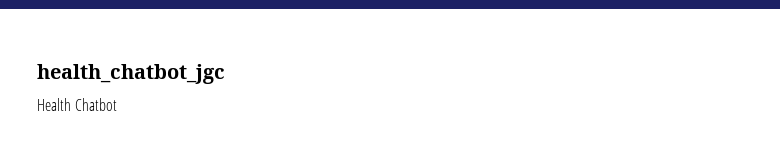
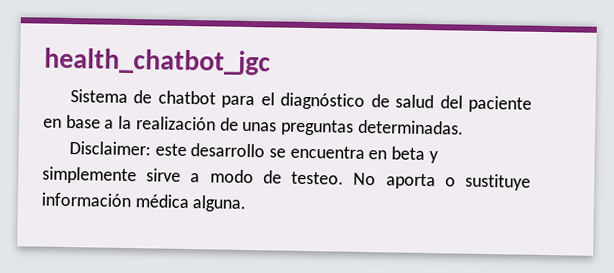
- Health Chatbot
+ Sistema de chatbot para el diagnóstico de salud del paciente en base a la realización de unas preguntas determinadas.
+ Disclaimer: este desarrollo se encuentra en beta y simplemente sirve a modo de testeo. No aporta o sustituye información médica alguna.

